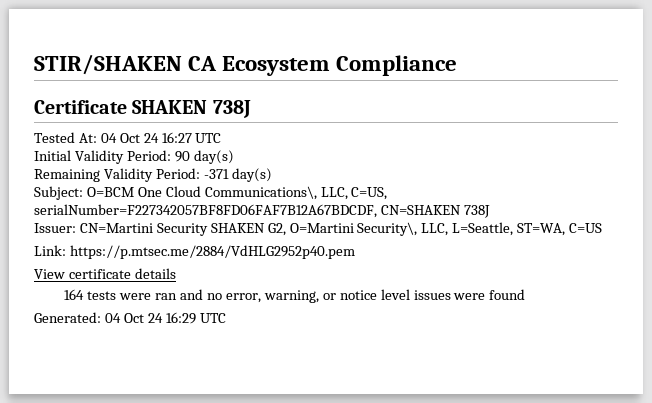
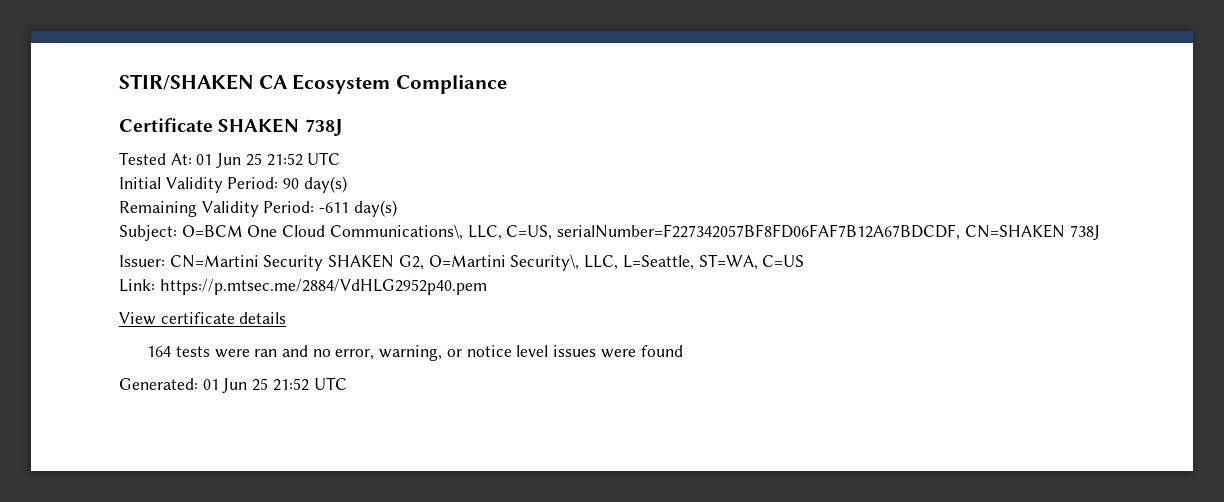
- Tested At: 04 Oct 24 16:27 UTC
+ Tested At: 01 Jun 25 21:52 UTC
- Remaining Validity Period: -371 day(s)
+ Remaining Validity Period: -611 day(s)
- Generated: 04 Oct 24 16:29 UTC
+ Generated: 01 Jun 25 21:52 UTC

